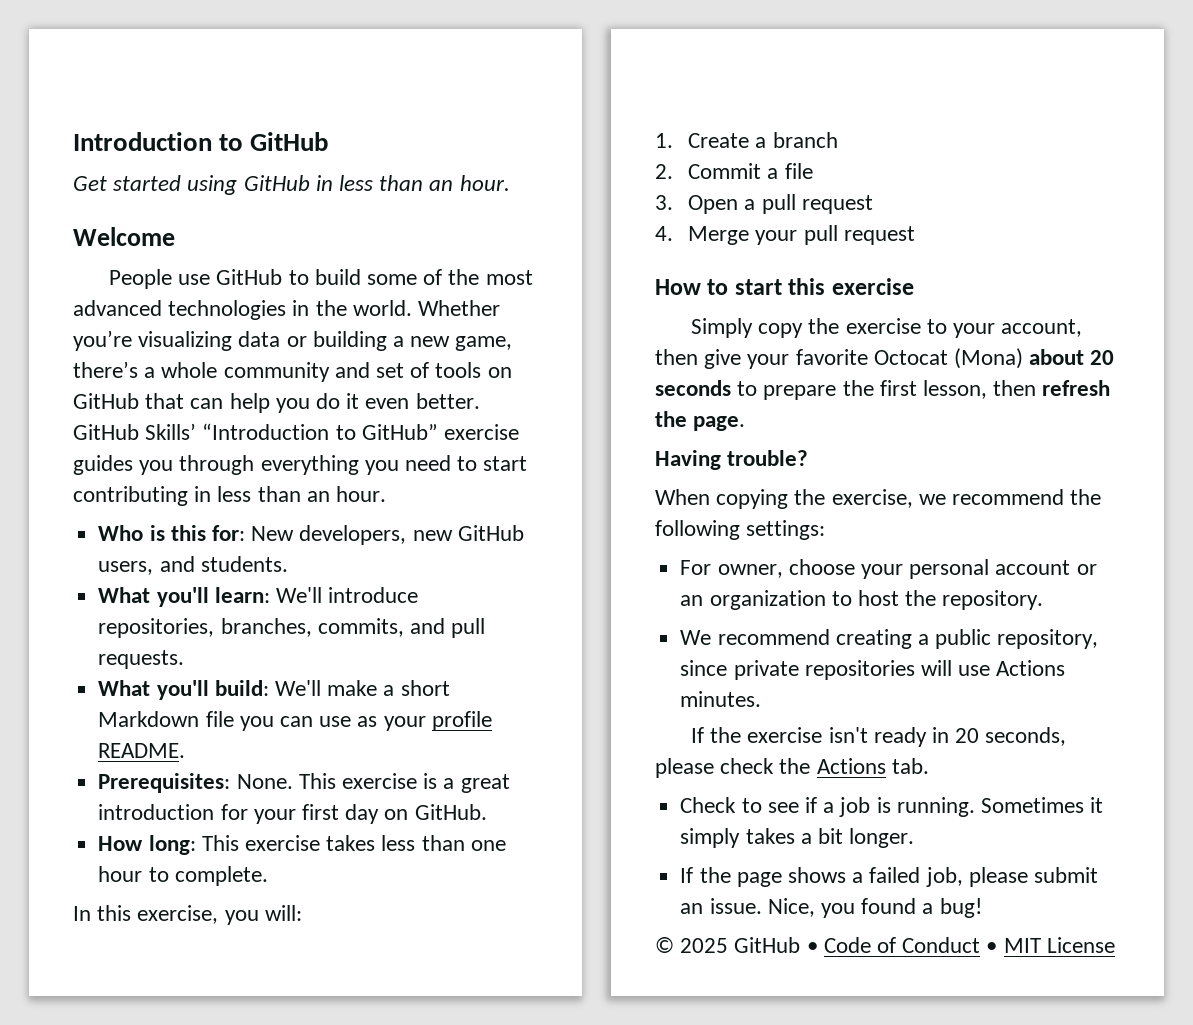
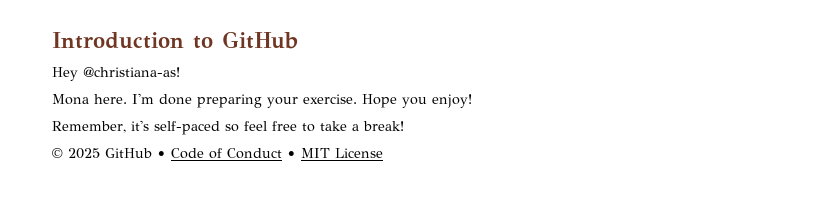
- Get started using GitHub in less than an hour.
- Welcome
- People use GitHub to build some of the most advanced technologies in the world. Whether you’re visualizing data or building a new game, there’s a whole community and set of tools on GitHub that can help you do it even better. GitHub Skills’ “Introduction to GitHub” exercise guides you through everything you need to start contributing in less than an hour.
- Who is this for: New developers, new GitHub users, and students.
- What you'll learn: We'll introduce repositories, branches, commits, and pull requests.
- What you'll build: We'll make a short Markdown file you can use as your profile README.
- Prerequisites: None. This exercise is a great introduction for your first day on GitHub.
- How long: This exercise takes less than one hour to complete.
- In this exercise, you will:
- 1. Create a branch
- 2. Commit a file
- 3. Open a pull request
- 4. Merge your pull request
- How to start this exercise
- Simply copy the exercise to your account, then give your favorite Octocat (Mona) about 20 seconds to prepare the first lesson, then refresh the page.
- Having trouble?
- When copying the exercise, we recommend the following settings:
- For owner, choose your personal account or an organization to host the repository.
- We recommend creating a public repository, since private repositories will use Actions minutes.
- If the exercise isn't ready in 20 seconds, please check the Actions tab.
- Check to see if a job is running. Sometimes it simply takes a bit longer.
- If the page shows a failed job, please submit an issue. Nice, you found a bug!
+ Hey @christiana-as!
+ Mona here. I'm done preparing your exercise. Hope you enjoy!
+ Remember, it's self-paced so feel free to take a break!

